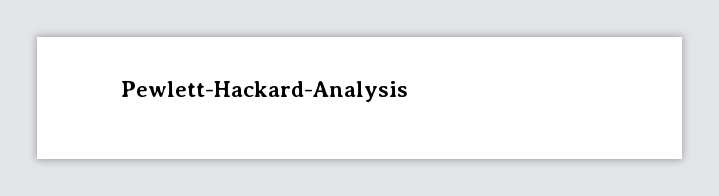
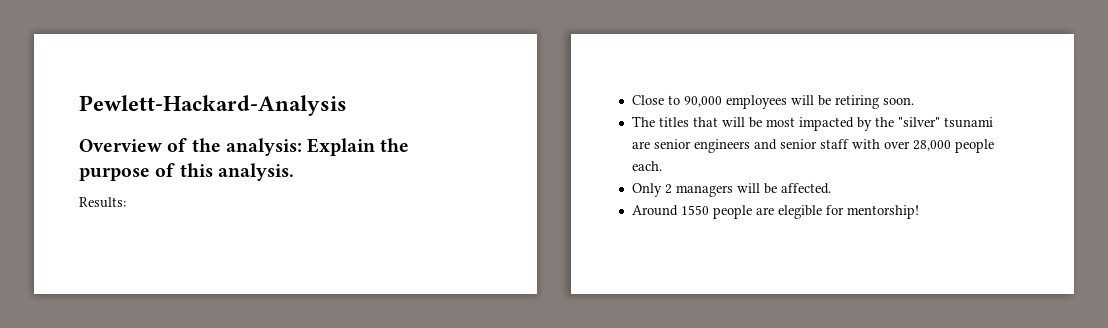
+ Overview of the analysis: Explain the purpose of this analysis.
+ Results:
+ Close to 90,000 employees will be retiring soon.
+ The titles that will be most impacted by the "silver" tsunami are senior engineers and senior staff with over 28,000 people each.
+ Only 2 managers will be affected.
+ Around 1550 people are elegible for mentorship!

